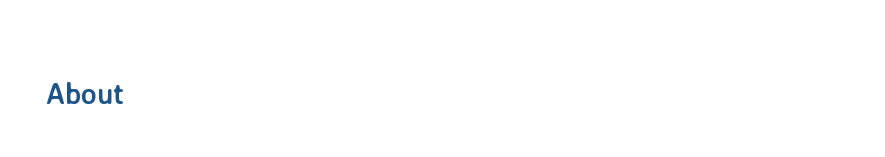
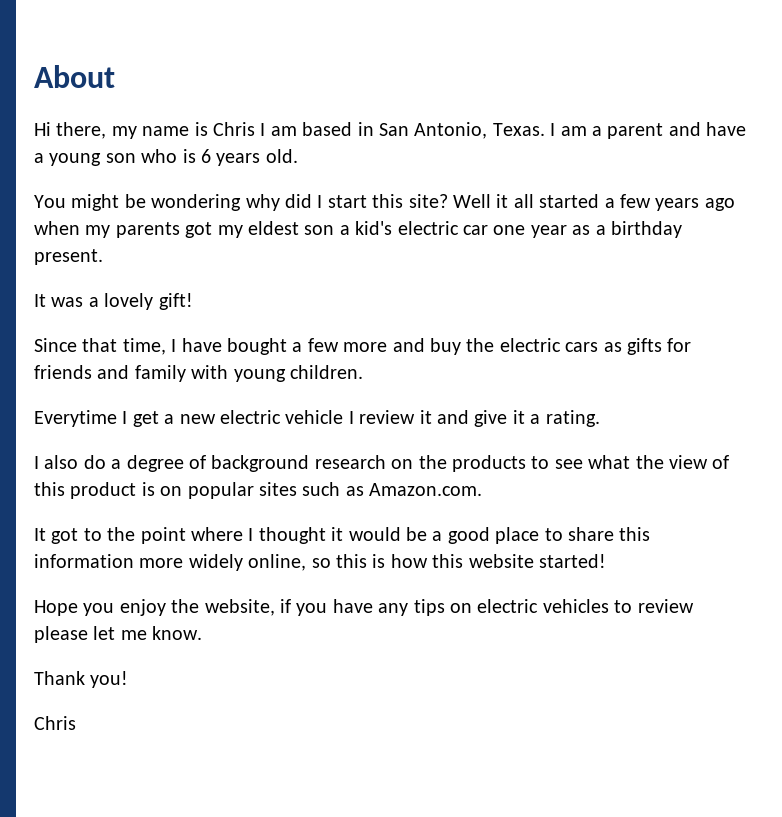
+ Hi there, my name is Chris I am based in San Antonio, Texas. I am a parent and have a young son who is 6 years old.
+ You might be wondering why did I start this site? Well it all started a few years ago when my parents got my eldest son a kid's electric car one year as a birthday present.
+ It was a lovely gift!
+ Since that time, I have bought a few more and buy the electric cars as gifts for friends and family with young children.
+ Everytime I get a new electric vehicle I review it and give it a rating.
+ I also do a degree of background research on the products to see what the view of this product is on popular sites such as Amazon.com.
+ It got to the point where I thought it would be a good place to share this information more widely online, so this is how this website started!
+ Hope you enjoy the website, if you have any tips on electric vehicles to review please let me know.
+ Thank you!
+ Chris

